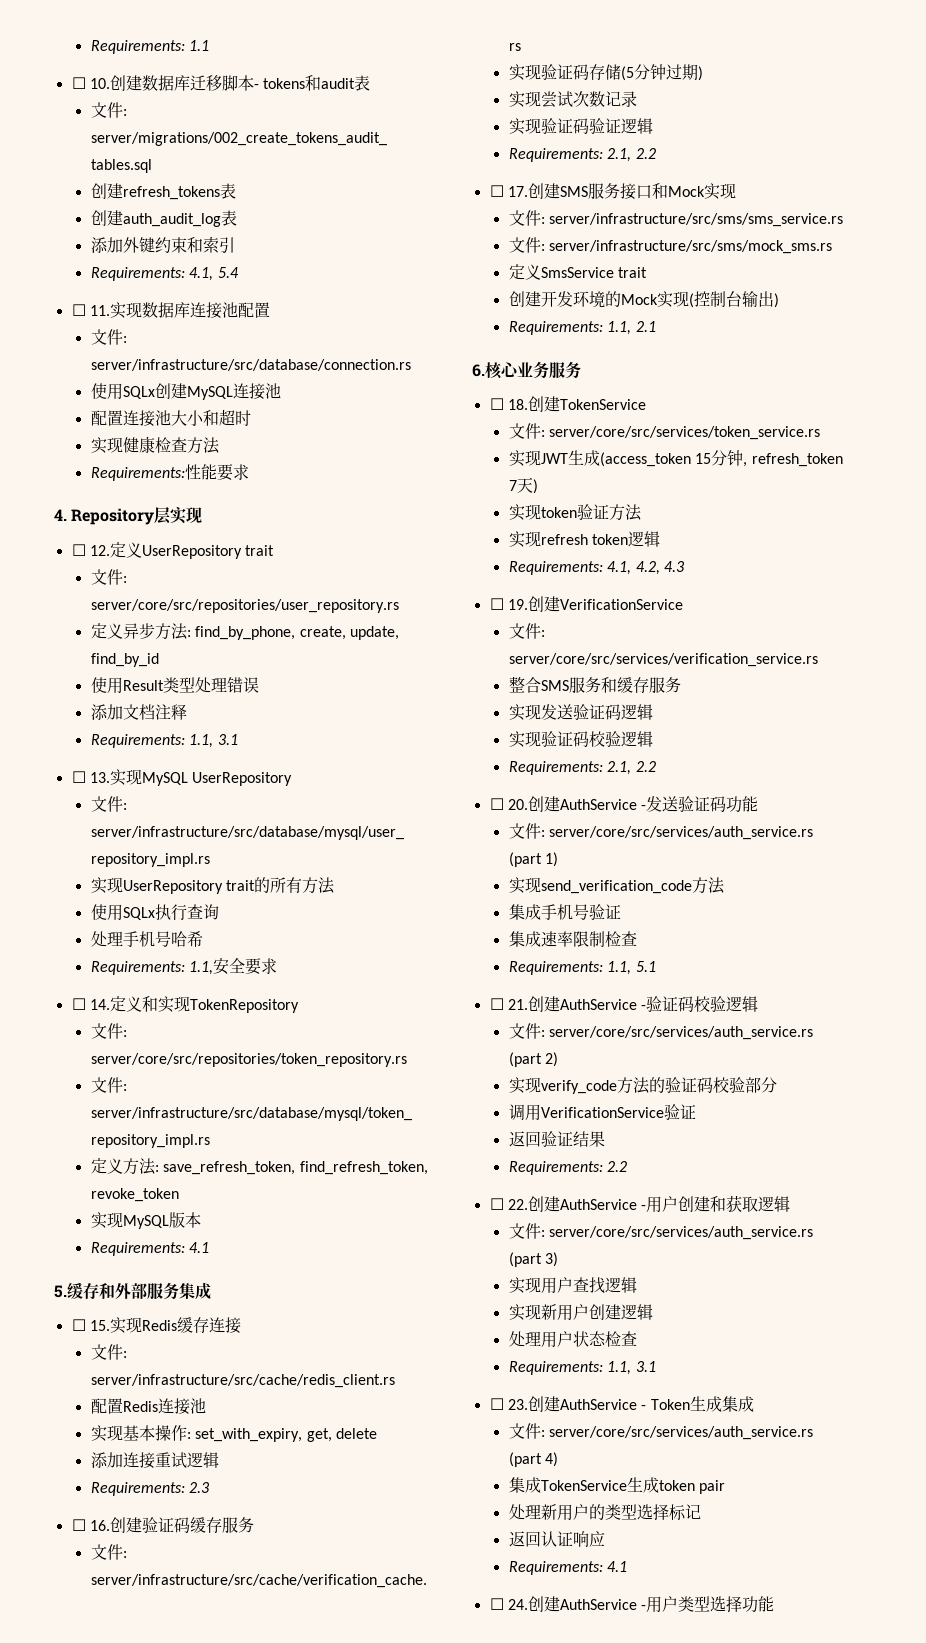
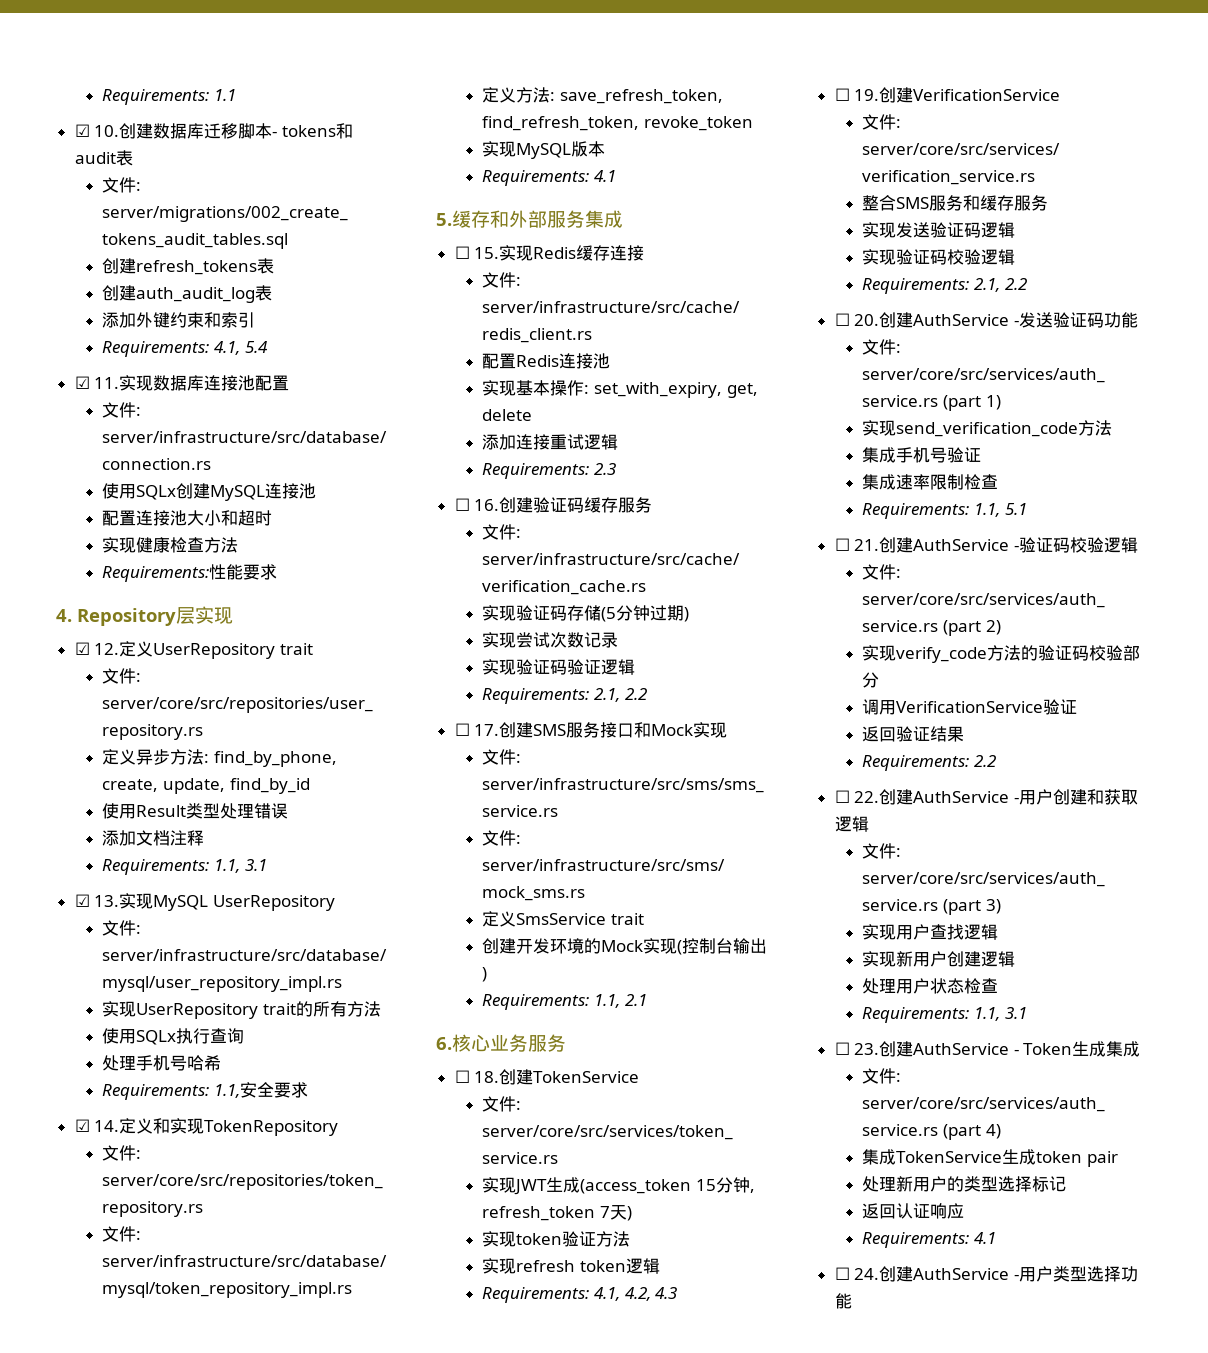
- ☐ 10.创建数据库迁移脚本- tokens和audit表
+ ☑ 10.创建数据库迁移脚本- tokens和audit表
- ☐ 11.实现数据库连接池配置
+ ☑ 11.实现数据库连接池配置
- ☐ 12.定义UserRepository trait
+ ☑ 12.定义UserRepository trait
- ☐ 13.实现MySQL UserRepository
+ ☑ 13.实现MySQL UserRepository
- ☐ 14.定义和实现TokenRepository
+ ☑ 14.定义和实现TokenRepository

